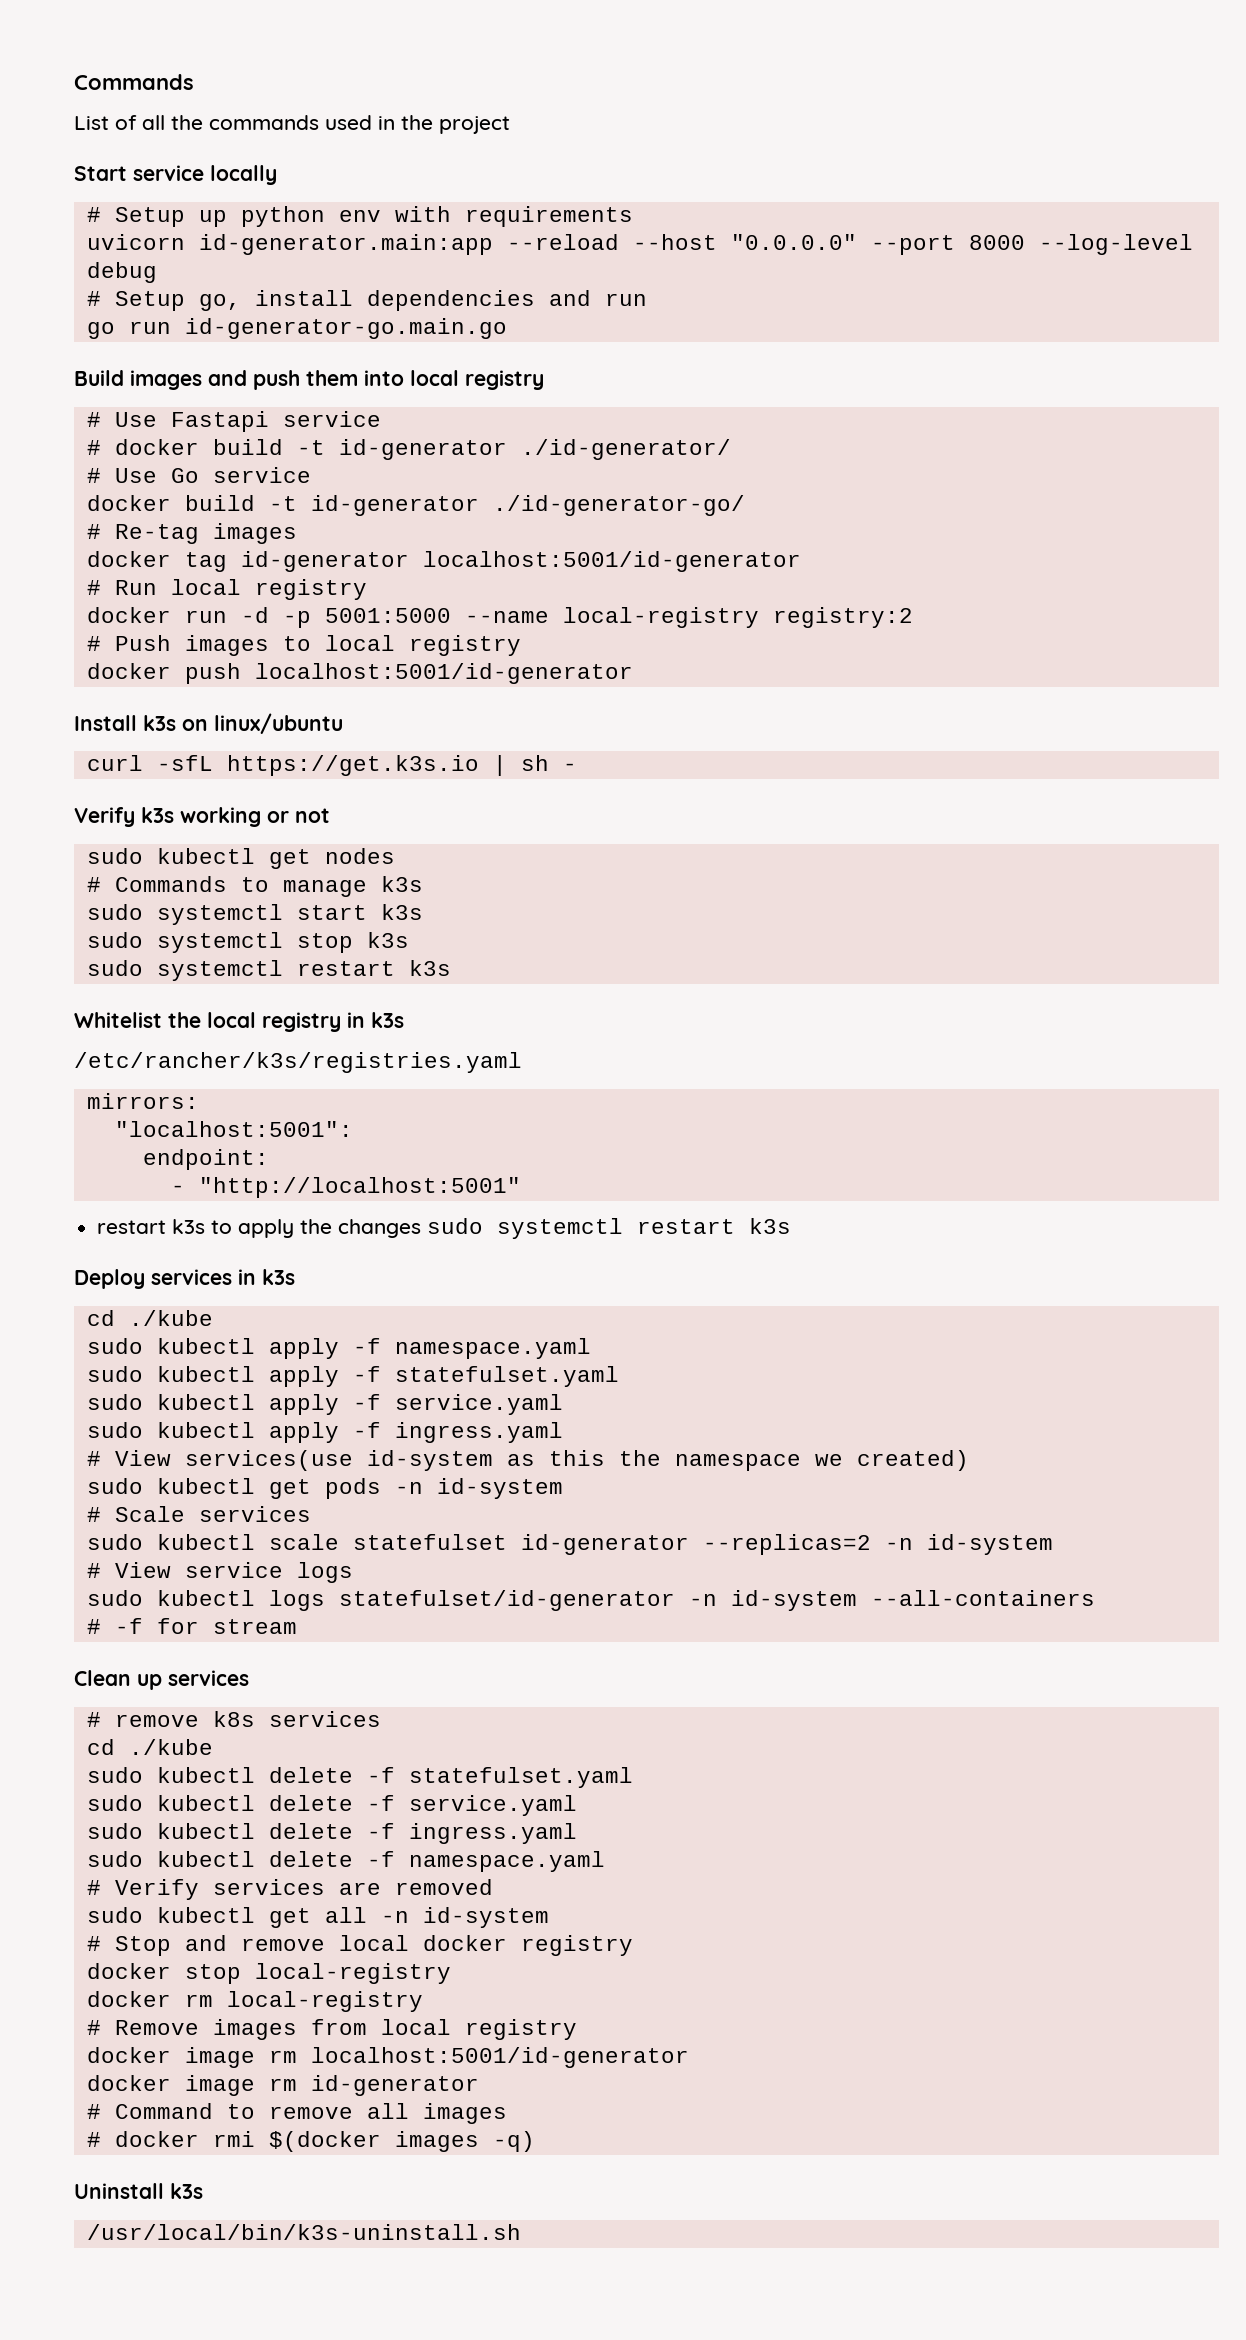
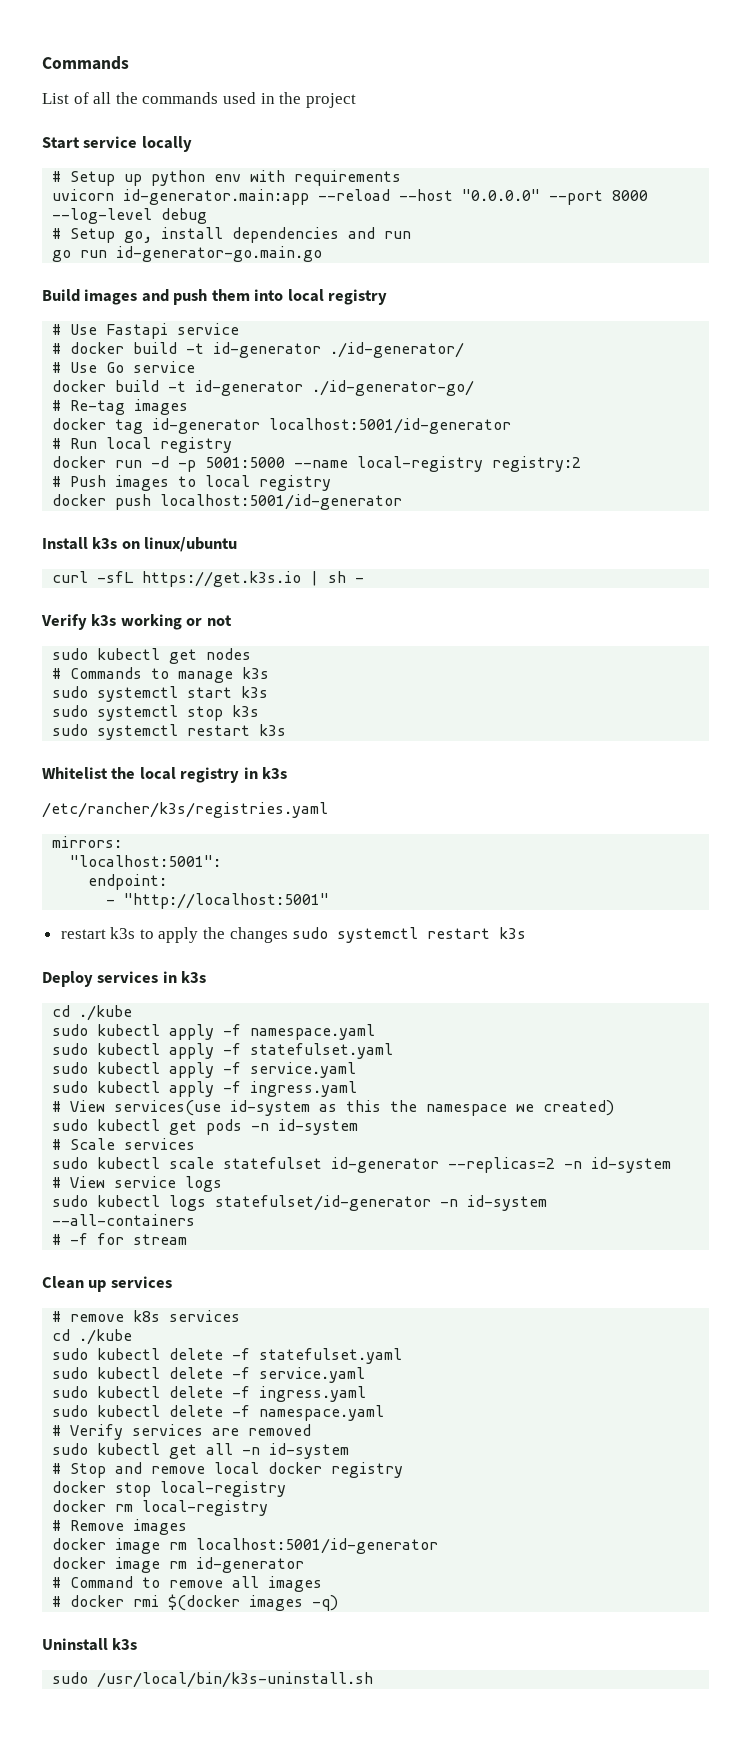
- # Remove images from local registry
+ # Remove images
- /usr/local/bin/k3s-uninstall.sh
+ sudo /usr/local/bin/k3s-uninstall.sh

